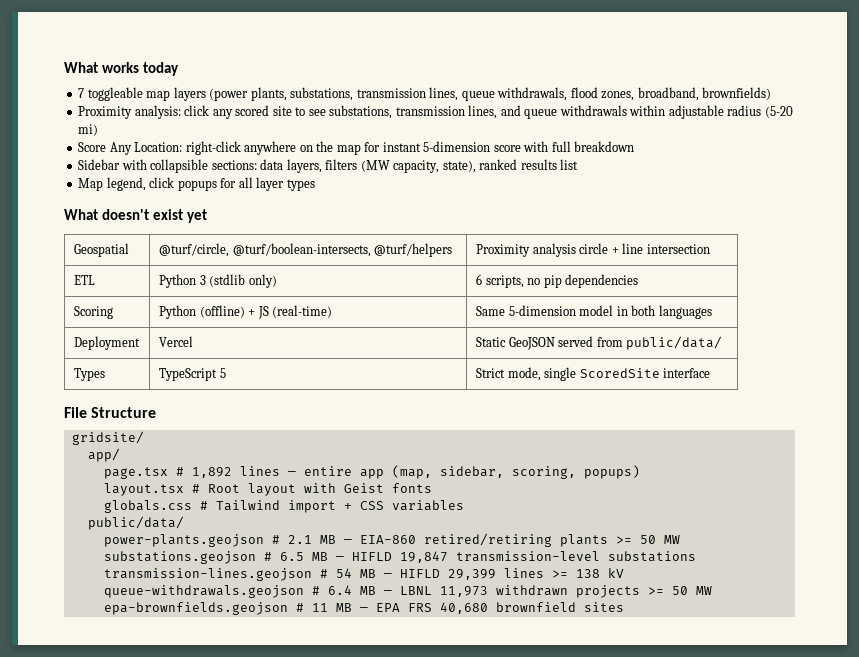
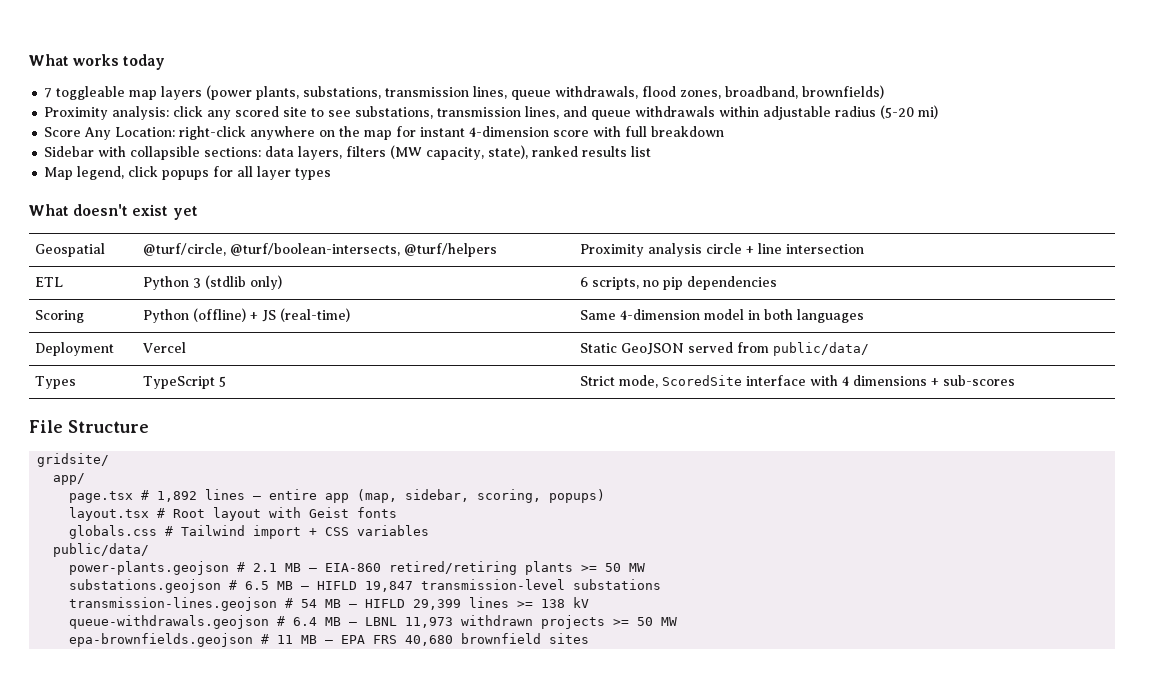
- Score Any Location: right-click anywhere on the map for instant 5-dimension score with full breakdown
+ Score Any Location: right-click anywhere on the map for instant 4-dimension score with full breakdown
- Scoring | Python (offline) + JS (real-time) | Same 5-dimension model in both languages
+ Scoring | Python (offline) + JS (real-time) | Same 4-dimension model in both languages
- Types | TypeScript 5 | Strict mode, single ScoredSite interface
+ Types | TypeScript 5 | Strict mode, ScoredSite interface with 4 dimensions + sub-scores

